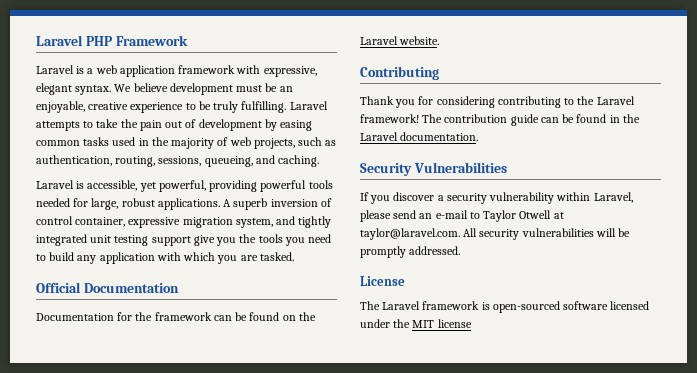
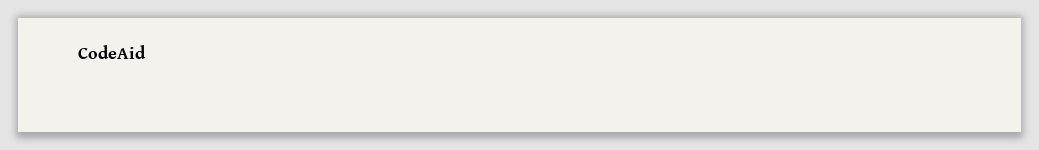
- Laravel PHP Framework
- Laravel is a web application framework with expressive, elegant syntax. We believe development must be an enjoyable, creative experience to be truly fulfilling. Laravel attempts to take the pain out of development by easing common tasks used in the majority of web projects, such as authentication, routing, sessions, queueing, and caching.
- Laravel is accessible, yet powerful, providing powerful tools needed for large, robust applications. A superb inversion of control container, expressive migration system, and tightly integrated unit testing support give you the tools you need to build any application with which you are tasked.
- Official Documentation
- Documentation for the framework can be found on the Laravel website.
- Contributing
- Thank you for considering contributing to the Laravel framework! The contribution guide can be found in the Laravel documentation.
- Security Vulnerabilities
- If you discover a security vulnerability within Laravel, please send an e-mail to Taylor Otwell at taylor@laravel.com. All security vulnerabilities will be promptly addressed.
- License
- The Laravel framework is open-sourced software licensed under the MIT license
+ CodeAid

